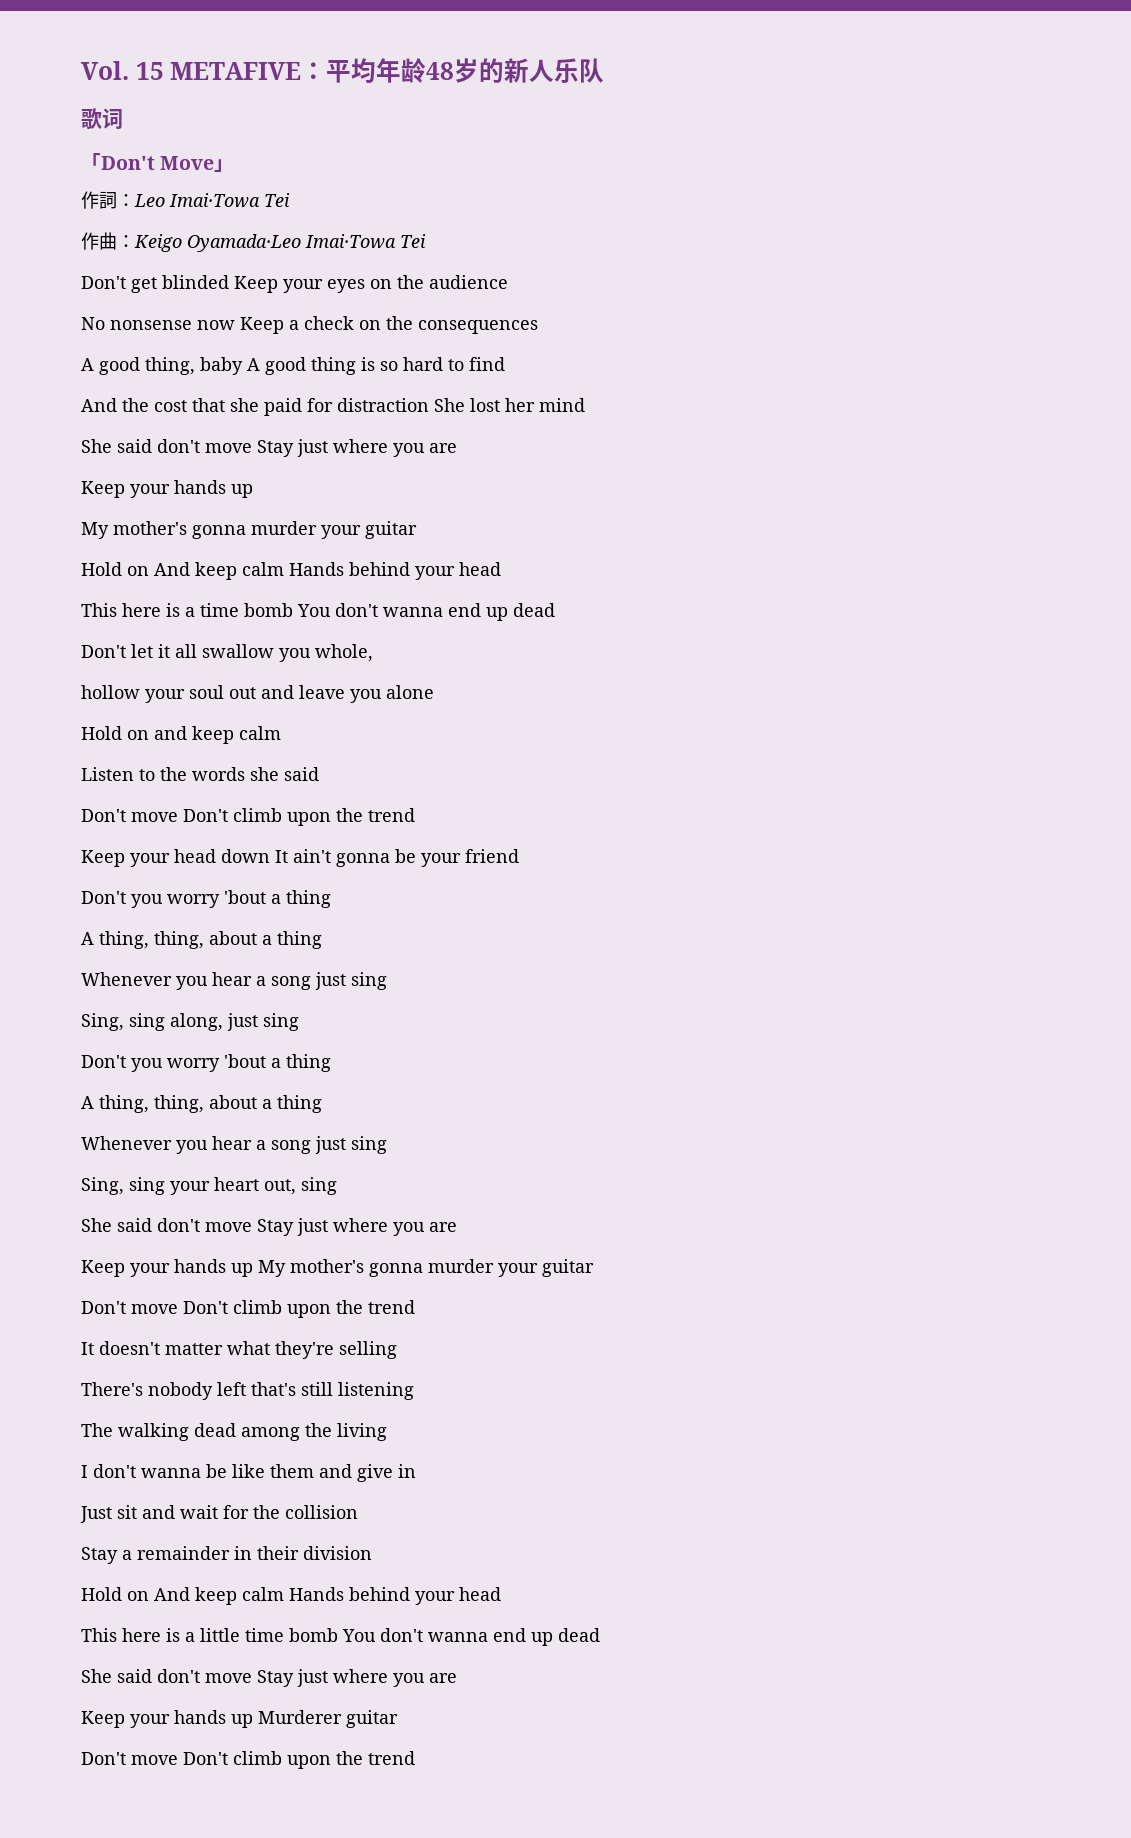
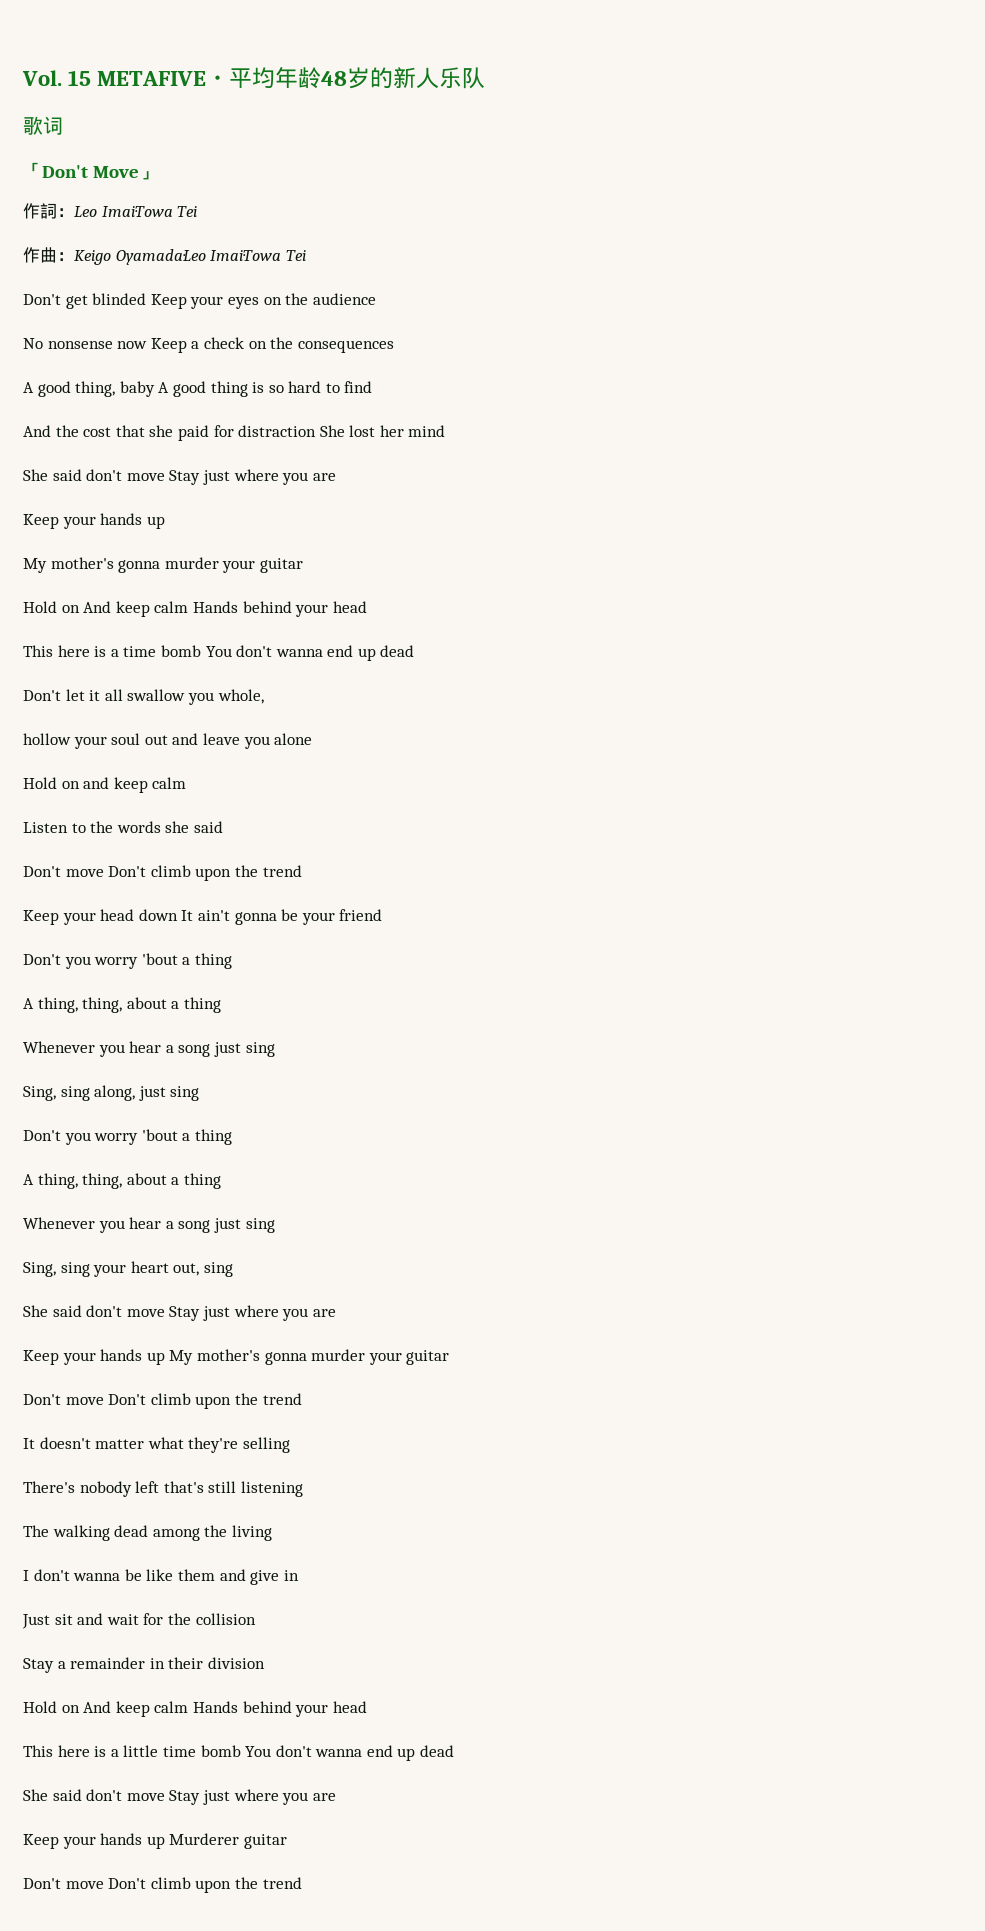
- Vol. 15 METAFIVE：平均年龄48岁的新人乐队
+ Vol. 15 METAFIVE・平均年龄48岁的新人乐队

